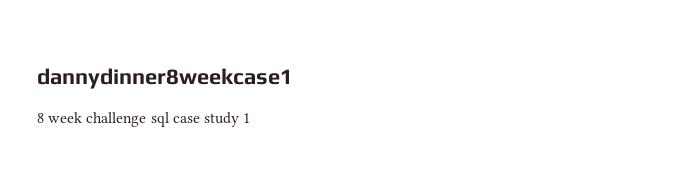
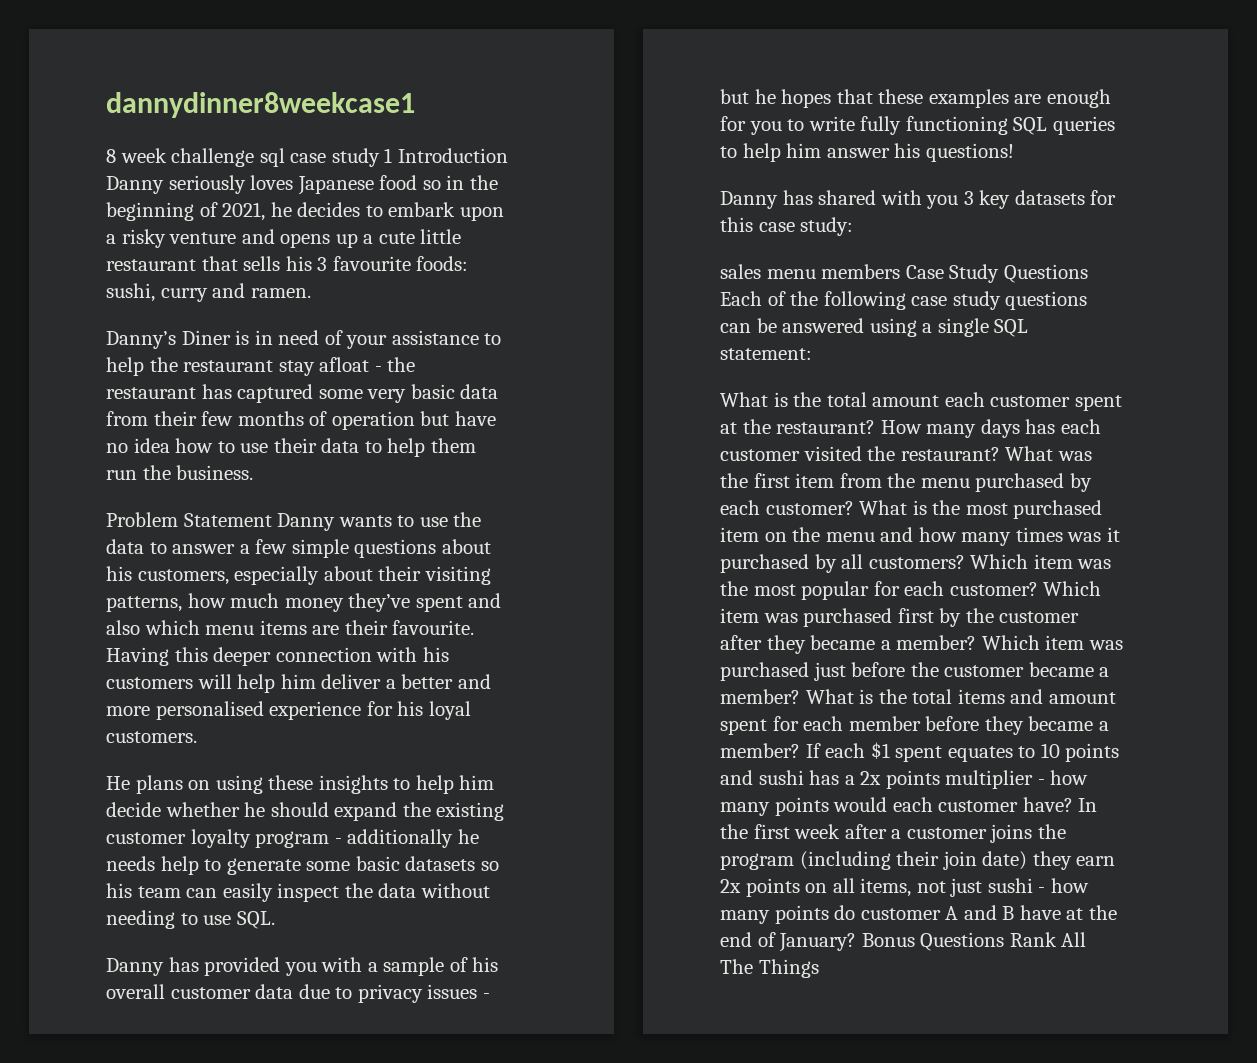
- 8 week challenge sql case study 1
+ 8 week challenge sql case study 1 Introduction Danny seriously loves Japanese food so in the beginning of 2021, he decides to embark upon a risky venture and opens up a cute little restaurant that sells his 3 favourite foods: sushi, curry and ramen.
+ Danny’s Diner is in need of your assistance to help the restaurant stay afloat - the restaurant has captured some very basic data from their few months of operation but have no idea how to use their data to help them run the business.
+ Problem Statement Danny wants to use the data to answer a few simple questions about his customers, especially about their visiting patterns, how much money they’ve spent and also which menu items are their favourite. Having this deeper connection with his customers will help him deliver a better and more personalised experience for his loyal customers.
+ He plans on using these insights to help him decide whether he should expand the existing customer loyalty program - additionally he needs help to generate some basic datasets so his team can easily inspect the data without needing to use SQL.
+ Danny has provided you with a sample of his overall customer data due to privacy issues - but he hopes that these examples are enough for you to write fully functioning SQL queries to help him answer his questions!
+ Danny has shared with you 3 key datasets for this case study:
+ sales menu members Case Study Questions Each of the following case study questions can be answered using a single SQL statement:
+ What is the total amount each customer spent at the restaurant? How many days has each customer visited the restaurant? What was the first item from the menu purchased by each customer? What is the most purchased item on the menu and how many times was it purchased by all customers? Which item was the most popular for each customer? Which item was purchased first by the customer after they became a member? Which item was purchased just before the customer became a member? What is the total items and amount spent for each member before they became a member? If each $1 spent equates to 10 points and sushi has a 2x points multiplier - how many points would each customer have? In the first week after a customer joins the program (including their join date) they earn 2x points on all items, not just sushi - how many points do customer A and B have at the end of January? Bonus Questions Rank All The Things

